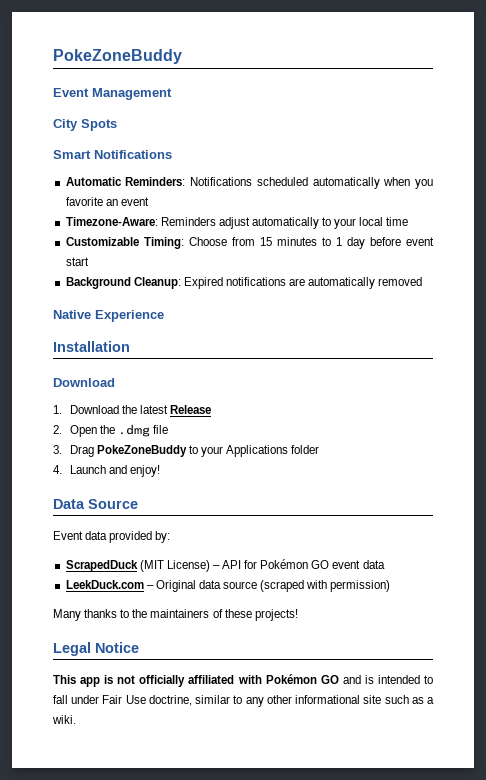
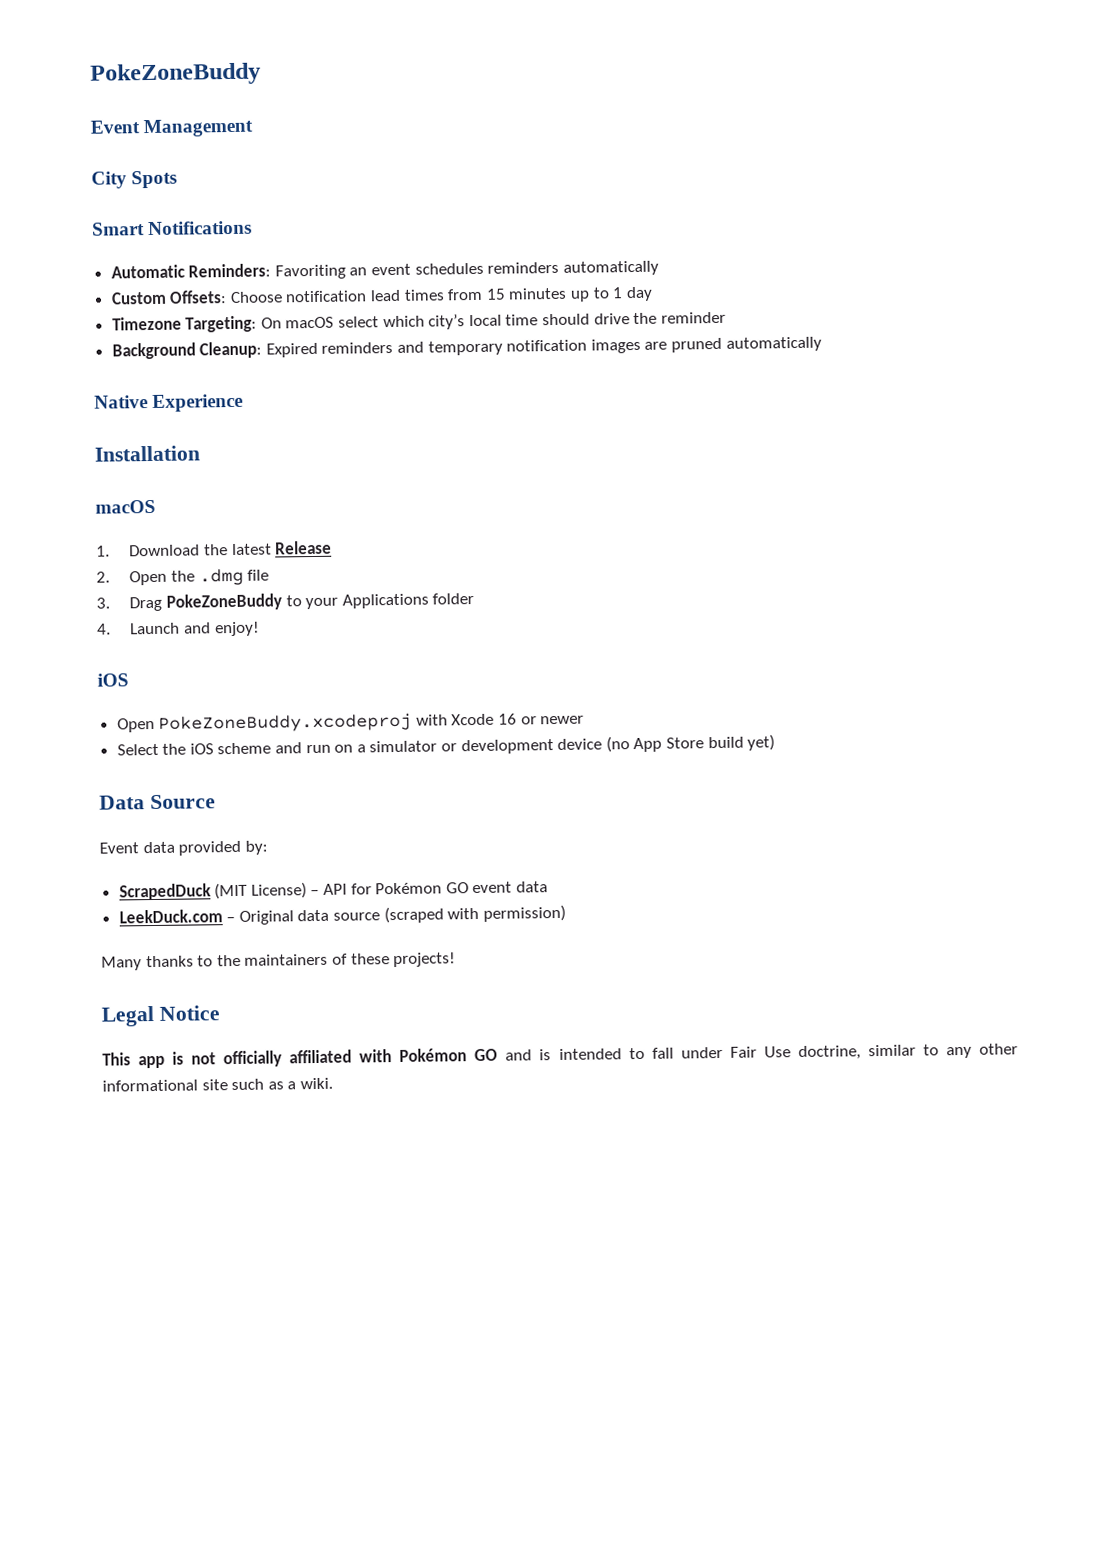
- Automatic Reminders: Notifications scheduled automatically when you favorite an event
- Timezone-Aware: Reminders adjust automatically to your local time
- Customizable Timing: Choose from 15 minutes to 1 day before event start
- Background Cleanup: Expired notifications are automatically removed
+ Automatic Reminders: Favoriting an event schedules reminders automatically
+ Custom Offsets: Choose notification lead times from 15 minutes up to 1 day
+ Timezone Targeting: On macOS select which city’s local time should drive the reminder
+ Background Cleanup: Expired reminders and temporary notification images are pruned automatically
  Installation
- Download
+ macOS
  4. Launch and enjoy!
+ iOS
+ Open PokeZoneBuddy.xcodeproj with Xcode 16 or newer
+ Select the iOS scheme and run on a simulator or development device (no App Store build yet)

